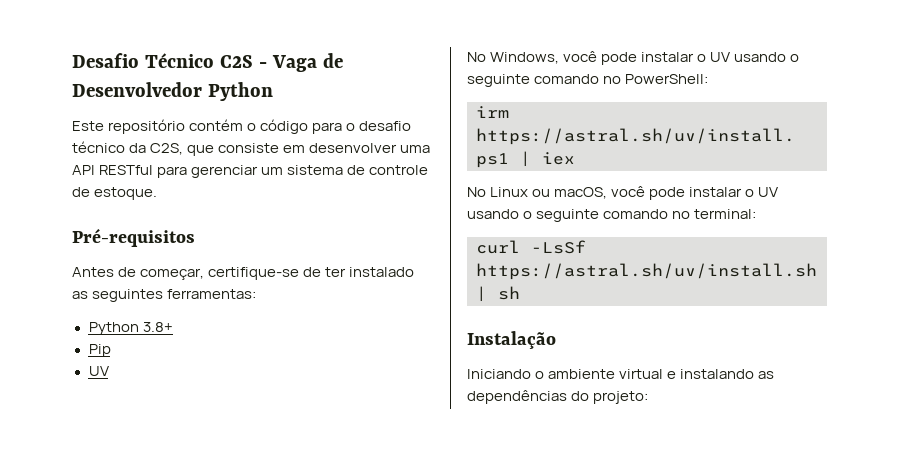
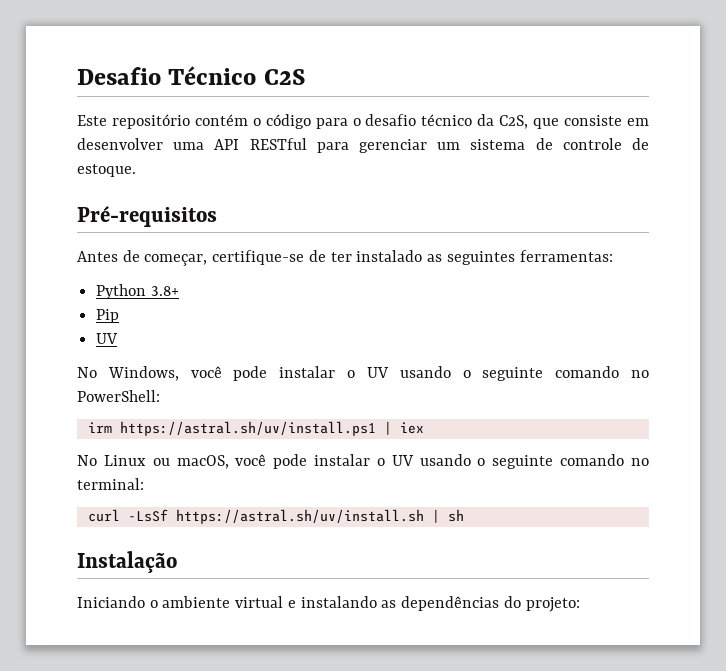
- Desafio Técnico C2S - Vaga de Desenvolvedor Python
+ Desafio Técnico C2S

